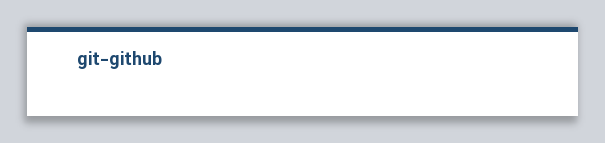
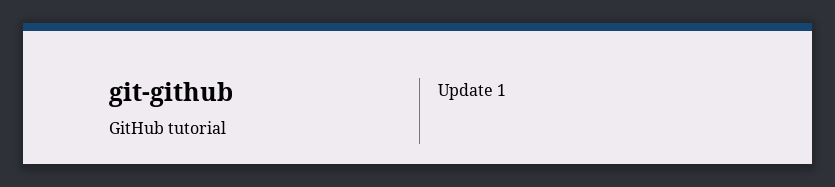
+ GitHub tutorial
+ Update 1

